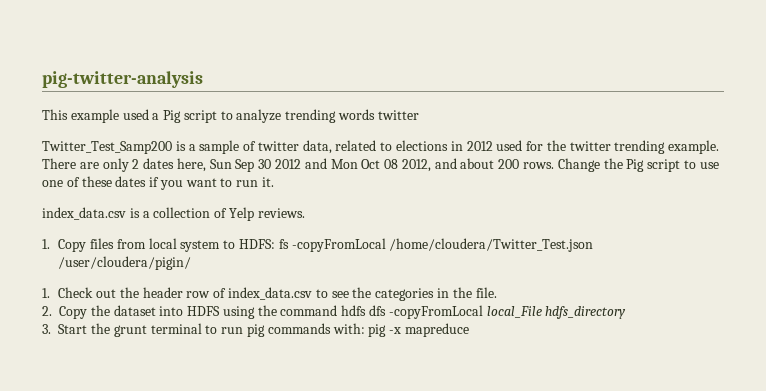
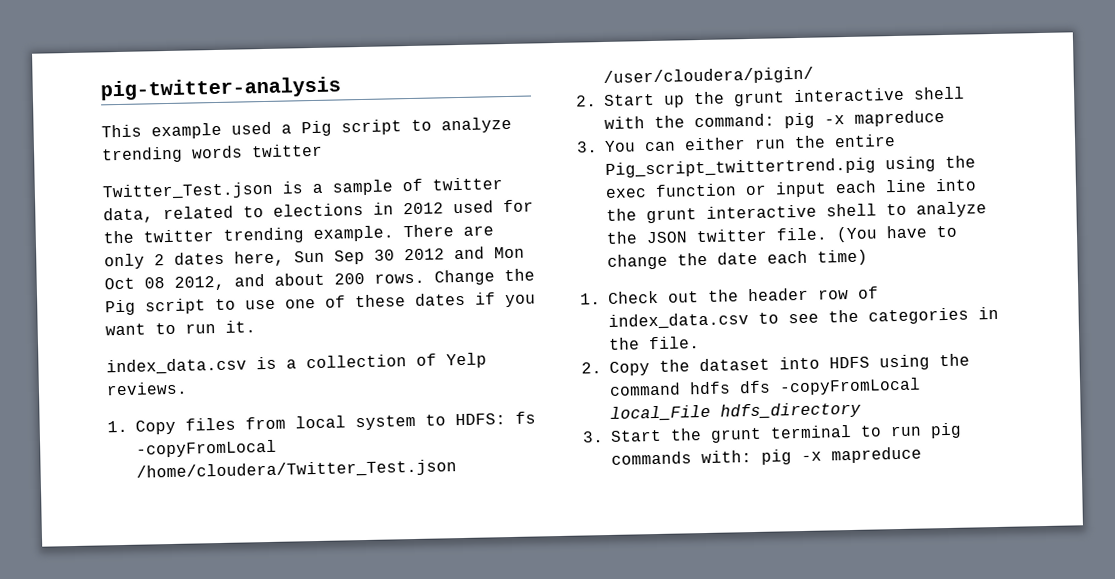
- Twitter_Test_Samp200 is a sample of twitter data, related to elections in 2012 used for the twitter trending example.
+ Twitter_Test.json is a sample of twitter data, related to elections in 2012 used for the twitter trending example.
+ 2. Start up the grunt interactive shell with the command: pig -x mapreduce
+ 3. You can either run the entire Pig_script_twittertrend.pig using the exec function or input each line into the grunt interactive shell to analyze the JSON twitter file. (You have to change the date each time)

